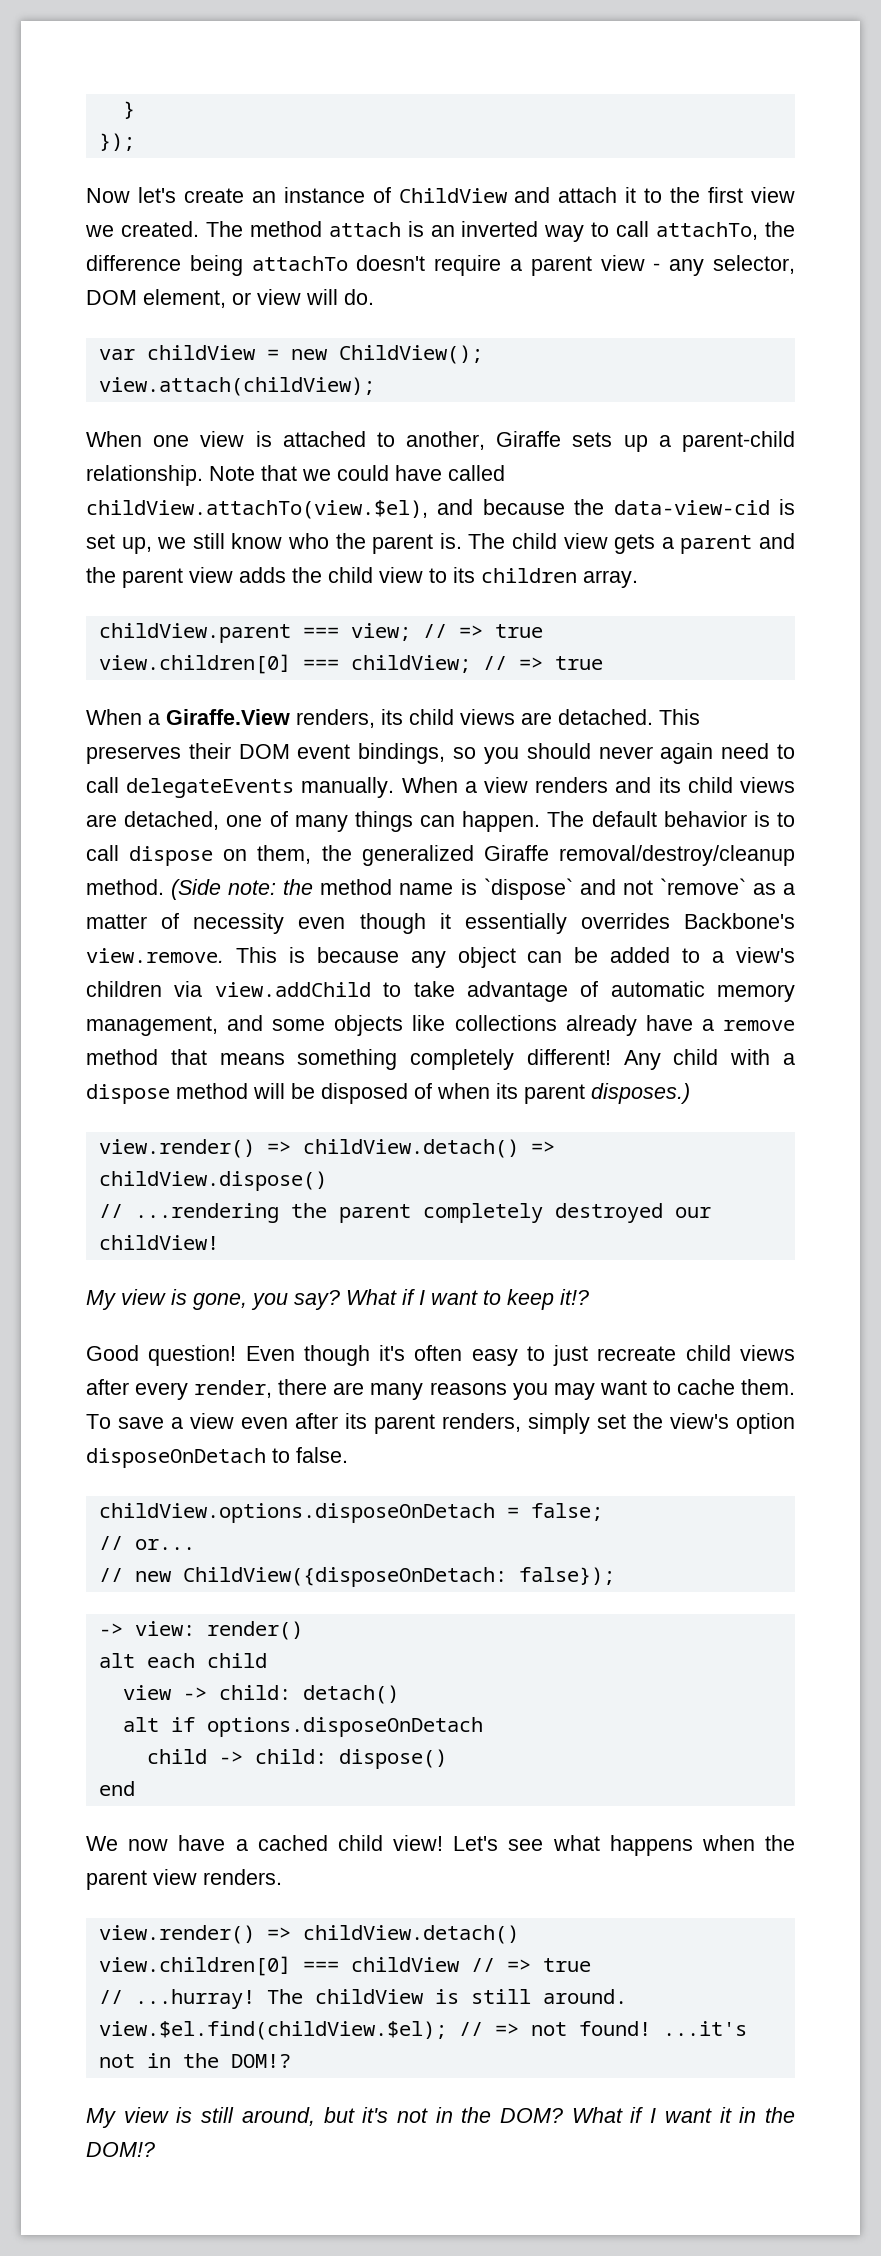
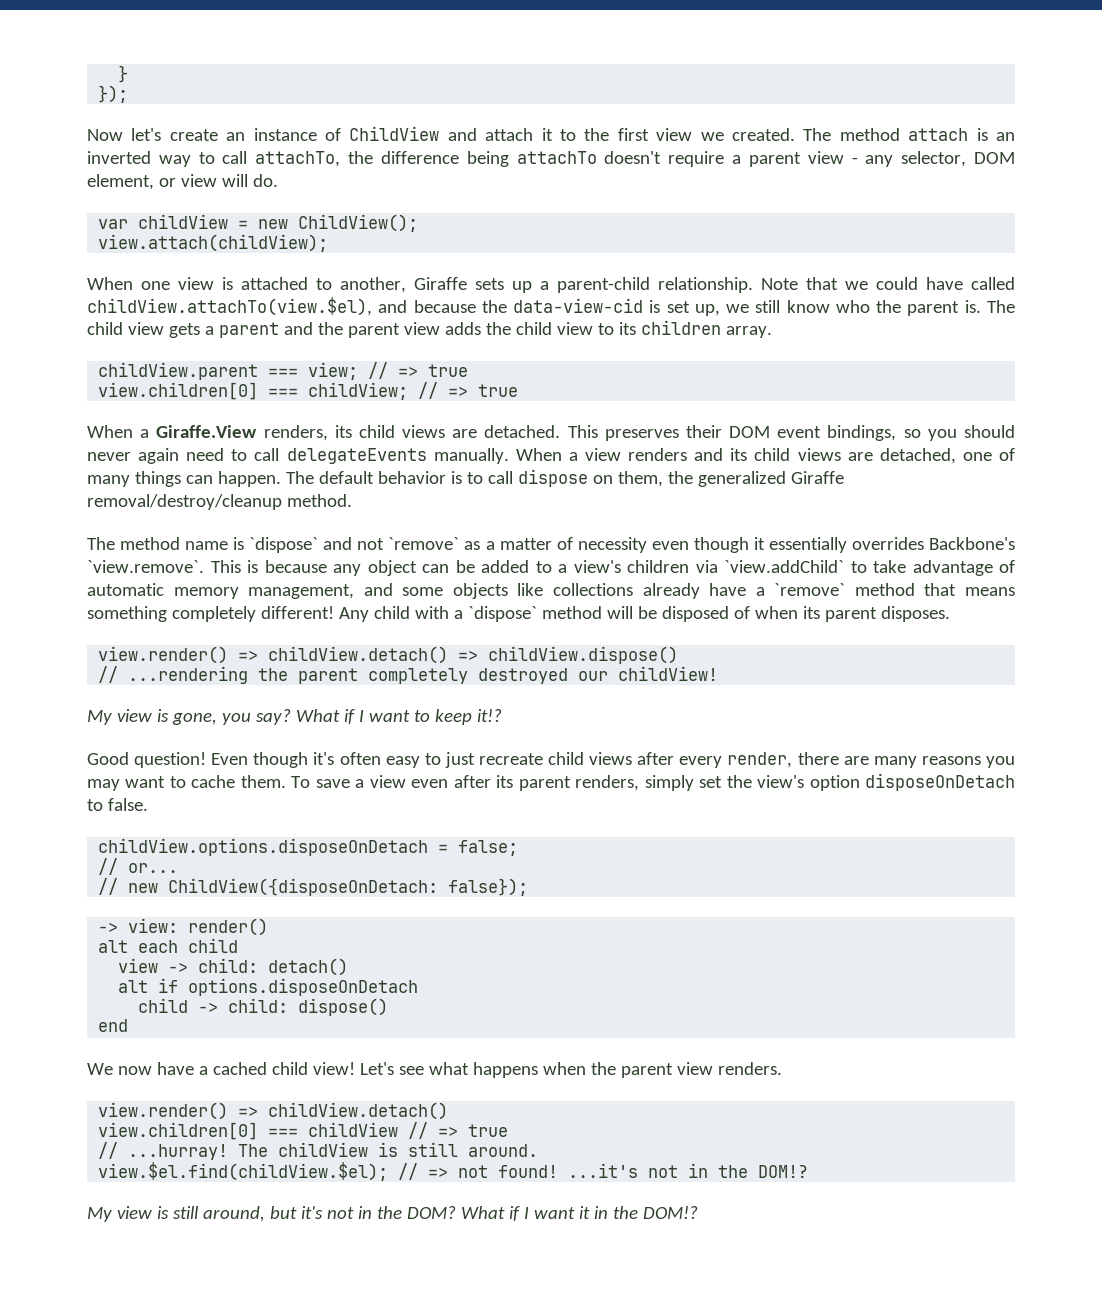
- The default behavior is to call dispose on them, the generalized Giraffe removal/destroy/cleanup method. (Side note: the method name is `dispose` and not `remove` as a matter of necessity even though it essentially overrides Backbone's view.remove. This is because any object can be added to a view's children via view.addChild to take advantage of automatic memory management, and some objects like collections already have a remove method that means something completely different!
+ The default behavior is to call dispose on them, the generalized Giraffe removal/destroy/cleanup method.
+ The method name is `dispose` and not `remove` as a matter of necessity even though it essentially overrides Backbone's `view.remove`. This is because any object can be added to a view's children via `view.addChild` to take advantage of automatic memory management, and some objects like collections already have a `remove` method that means something completely different!
- Any child with a dispose method will be disposed of when its parent disposes.)
+ Any child with a `dispose` method will be disposed of when its parent disposes.

